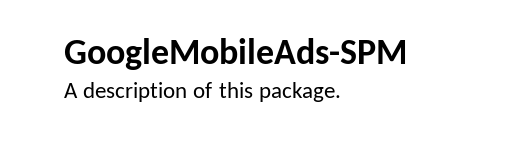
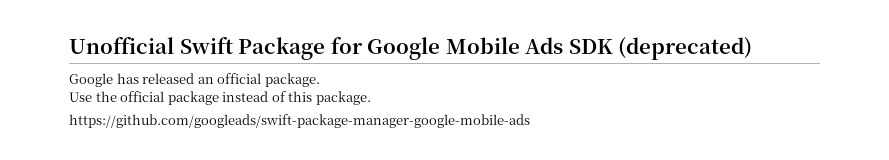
- GoogleMobileAds-SPM
- A description of this package.
+ Unofficial Swift Package for Google Mobile Ads SDK (deprecated)
+ Google has released an official package.
+ Use the official package instead of this package.
+ https://github.com/googleads/swift-package-manager-google-mobile-ads

